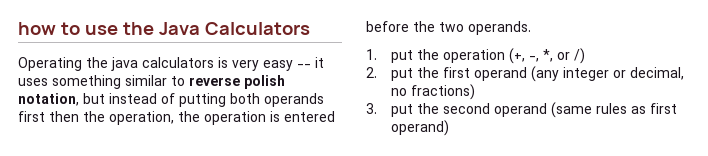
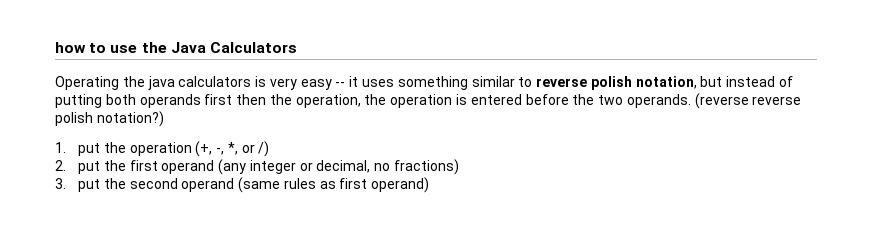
+ (reverse reverse polish notation?)

